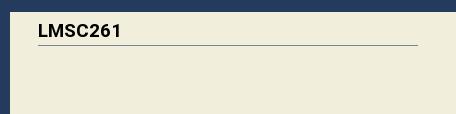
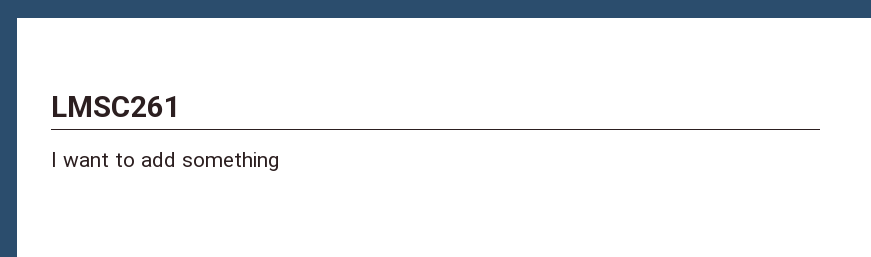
+ I want to add something

